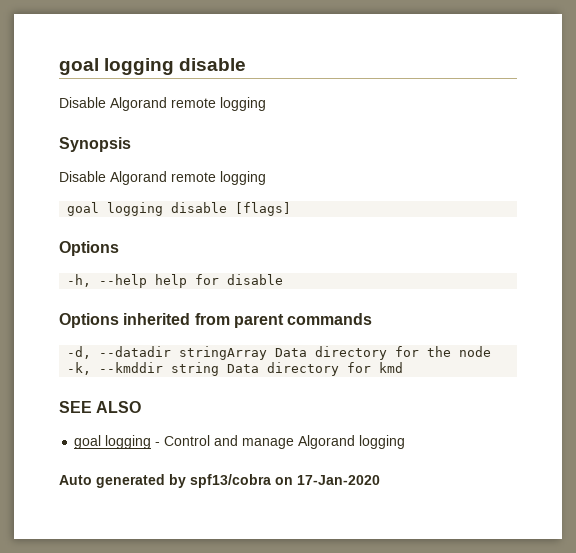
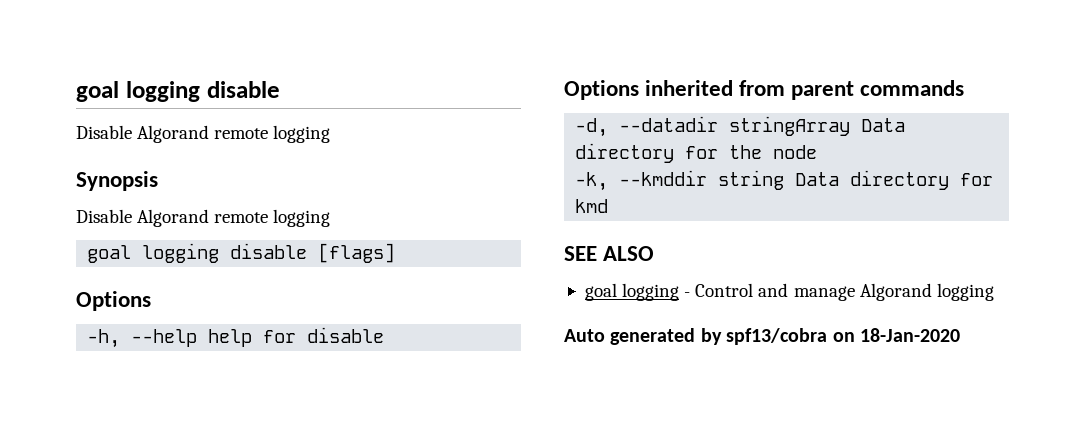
- Auto generated by spf13/cobra on 17-Jan-2020
+ Auto generated by spf13/cobra on 18-Jan-2020

